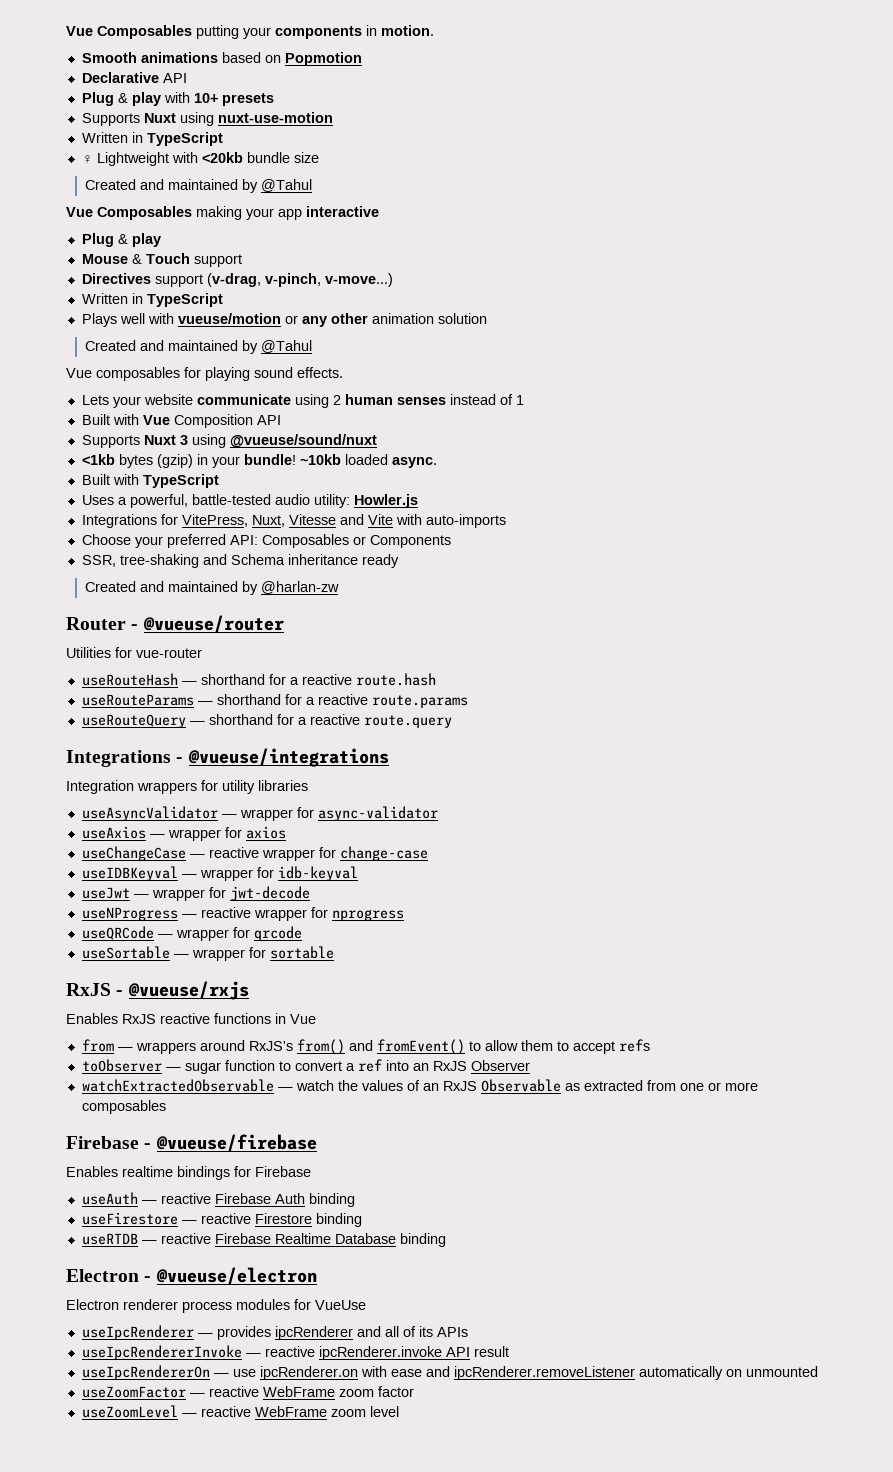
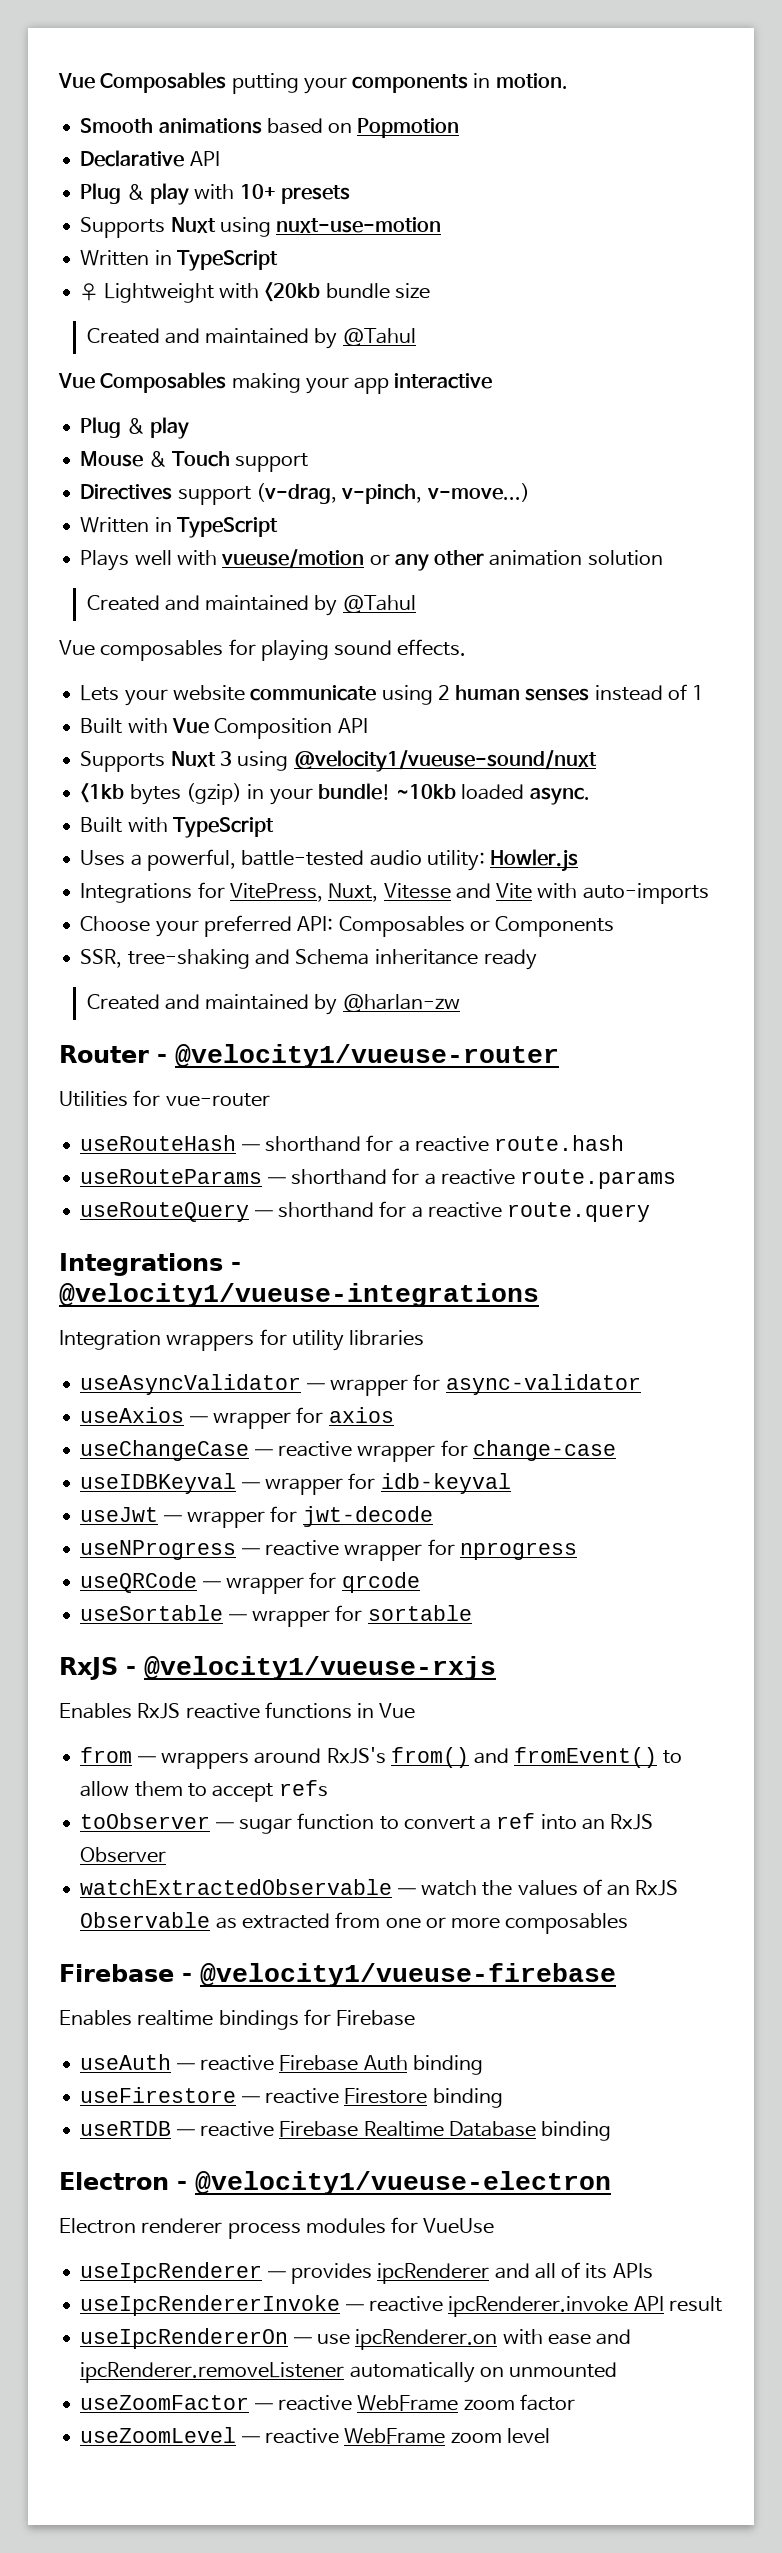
- Supports Nuxt 3 using @vueuse/sound/nuxt
+ Supports Nuxt 3 using @velocity1/vueuse-sound/nuxt
- Router - @vueuse/router
+ Router - @velocity1/vueuse-router
- Integrations - @vueuse/integrations
+ Integrations - @velocity1/vueuse-integrations
- RxJS - @vueuse/rxjs
+ RxJS - @velocity1/vueuse-rxjs
- Firebase - @vueuse/firebase
+ Firebase - @velocity1/vueuse-firebase
- Electron - @vueuse/electron
+ Electron - @velocity1/vueuse-electron

